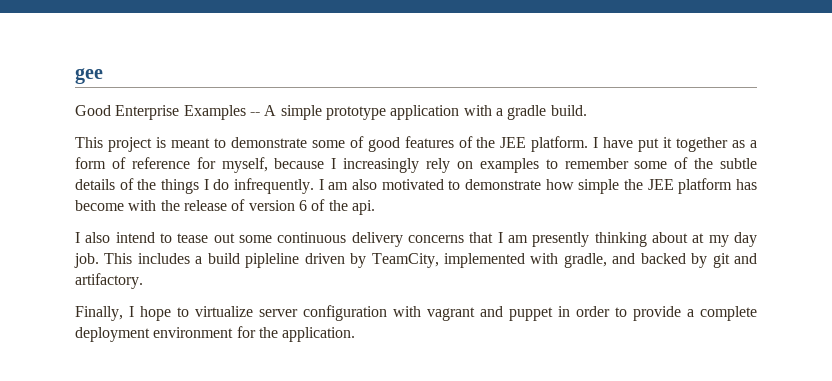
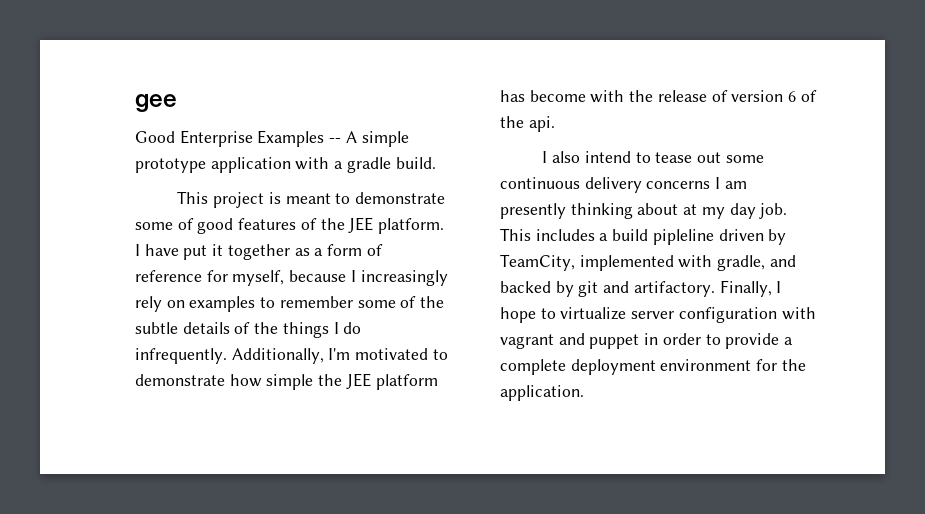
- I am also motivated to demonstrate how simple the JEE platform has become with the release of version 6 of the api.
+ Additionally, I'm motivated to demonstrate how simple the JEE platform has become with the release of version 6 of the api.
- I also intend to tease out some continuous delivery concerns that I am presently thinking about at my day job.
+ I also intend to tease out some continuous delivery concerns I am presently thinking about at my day job.
- This includes a build pipleline driven by TeamCity, implemented with gradle, and backed by git and artifactory.
- Finally, I hope to virtualize server configuration with vagrant and puppet in order to provide a complete deployment environment for the application.
+ This includes a build pipleline driven by TeamCity, implemented with gradle, and backed by git and artifactory. Finally, I hope to virtualize server configuration with vagrant and puppet in order to provide a complete deployment environment for the application.

